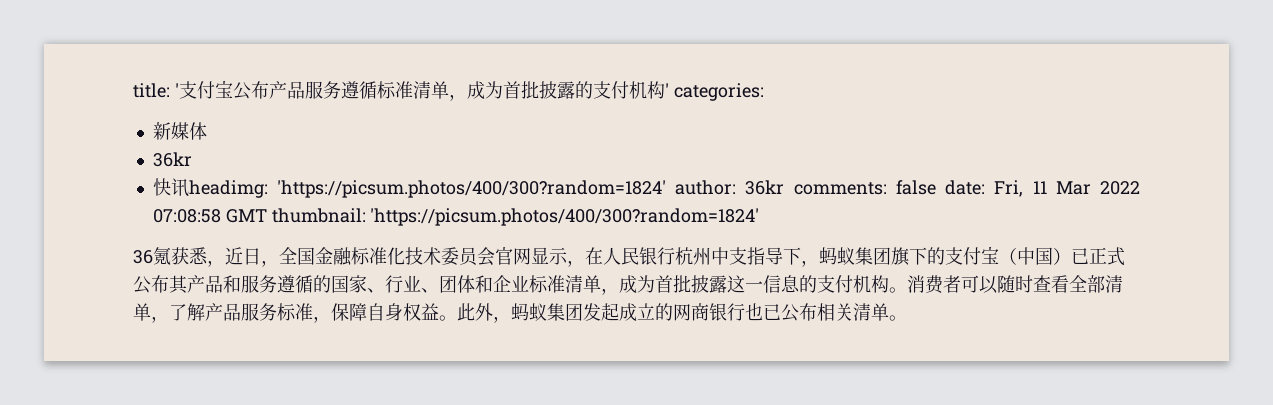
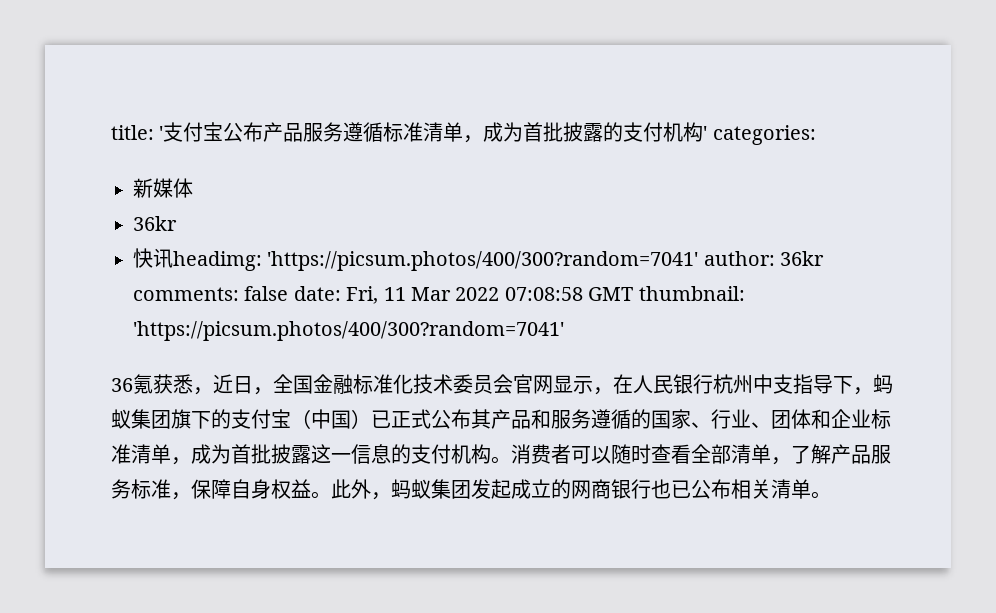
- 快讯headimg: 'https://picsum.photos/400/300?random=1824' author: 36kr comments: false date: Fri, 11 Mar 2022 07:08:58 GMT thumbnail: 'https://picsum.photos/400/300?random=1824'
+ 快讯headimg: 'https://picsum.photos/400/300?random=7041' author: 36kr comments: false date: Fri, 11 Mar 2022 07:08:58 GMT thumbnail: 'https://picsum.photos/400/300?random=7041'

